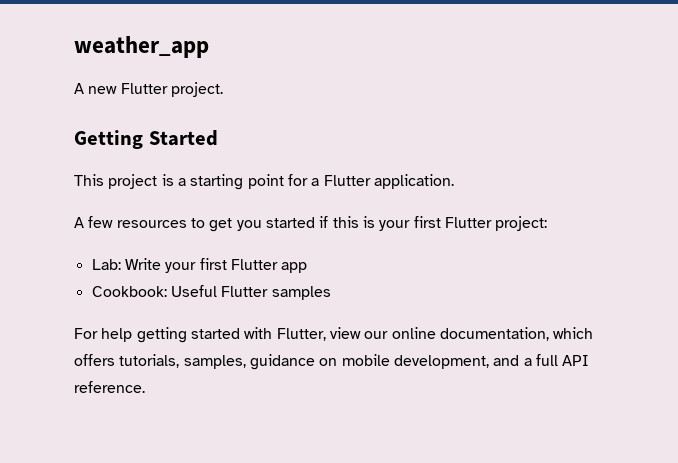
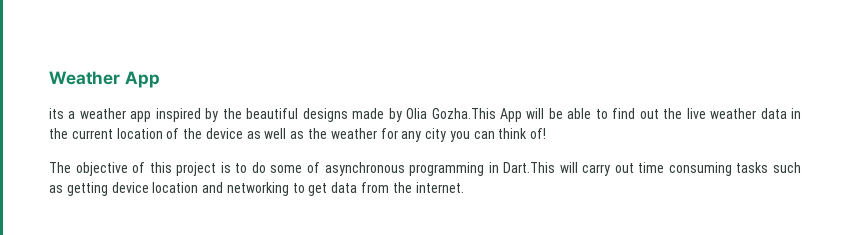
- weather_app
- A new Flutter project.
- Getting Started
- This project is a starting point for a Flutter application.
- A few resources to get you started if this is your first Flutter project:
- Lab: Write your first Flutter app
- Cookbook: Useful Flutter samples
- For help getting started with Flutter, view our online documentation, which offers tutorials, samples, guidance on mobile development, and a full API reference.
+ Weather App
+ its a weather app inspired by the beautiful designs made by Olia Gozha.This App will be able to find out the live weather data in the current location of the device as well as the weather for any city you can think of!
+ The objective of this project is to do some of asynchronous programming in Dart.This will carry out time consuming tasks such as getting device location and networking to get data from the internet.

